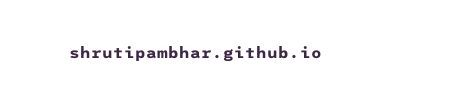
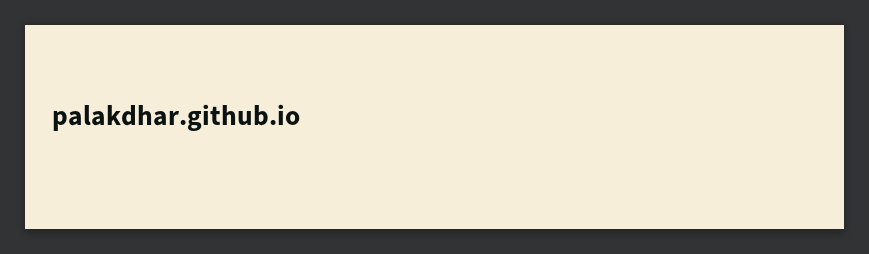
- shrutipambhar.github.io
+ palakdhar.github.io

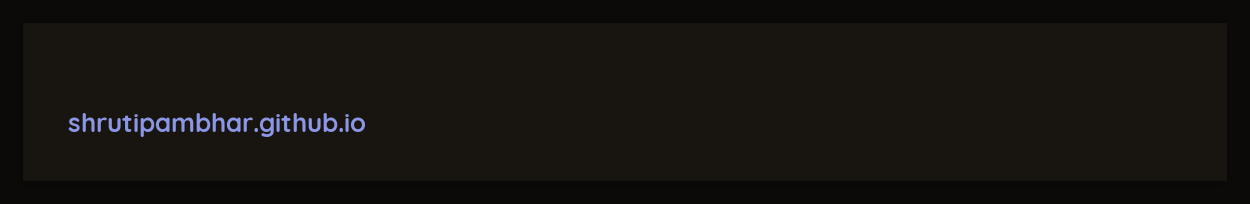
- palakdhar.github.io
+ shrutipambhar.github.io

